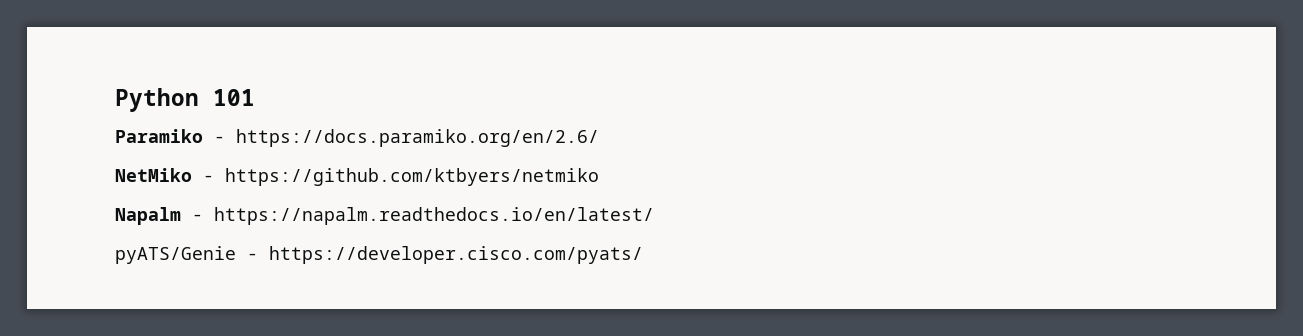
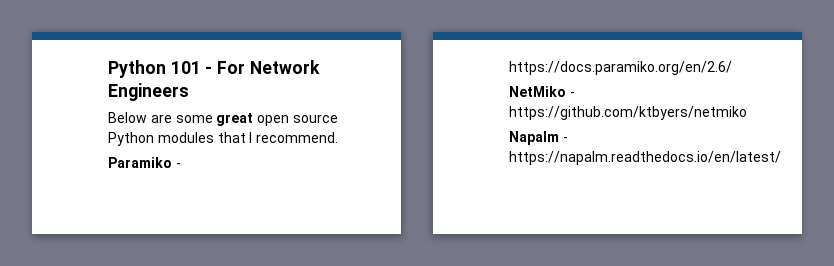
- Python 101
+ Python 101 - For Network Engineers
+ Below are some great open source Python modules that I recommend.
- pyATS/Genie - https://developer.cisco.com/pyats/

